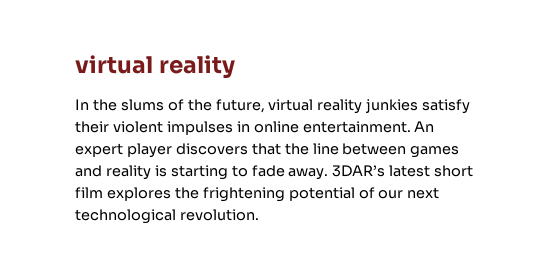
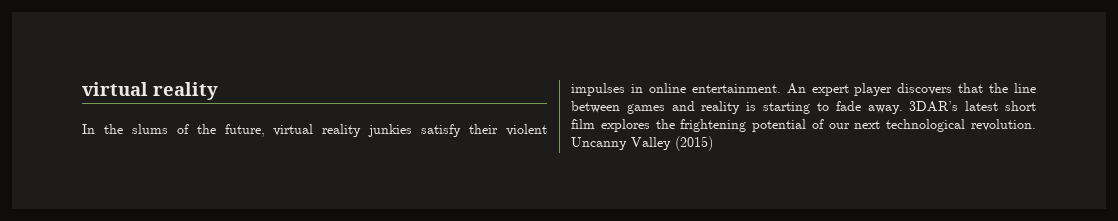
+ Uncanny Valley (2015)

